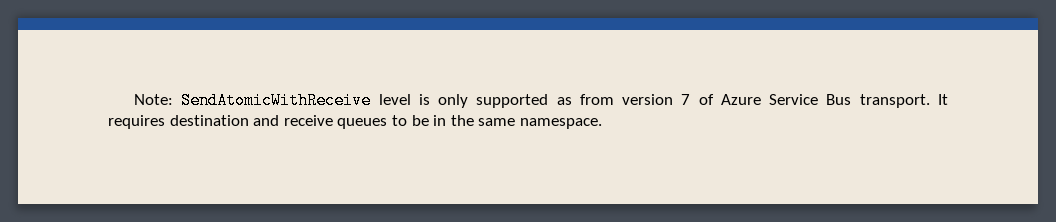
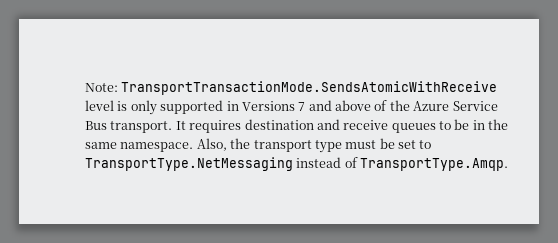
- Note: SendAtomicWithReceive level is only supported as from version 7 of Azure Service Bus transport.
+ Note: TransportTransactionMode.SendsAtomicWithReceive level is only supported in Versions 7 and above of the Azure Service Bus transport.
+ Also, the transport type must be set to TransportType.NetMessaging instead of TransportType.Amqp.

